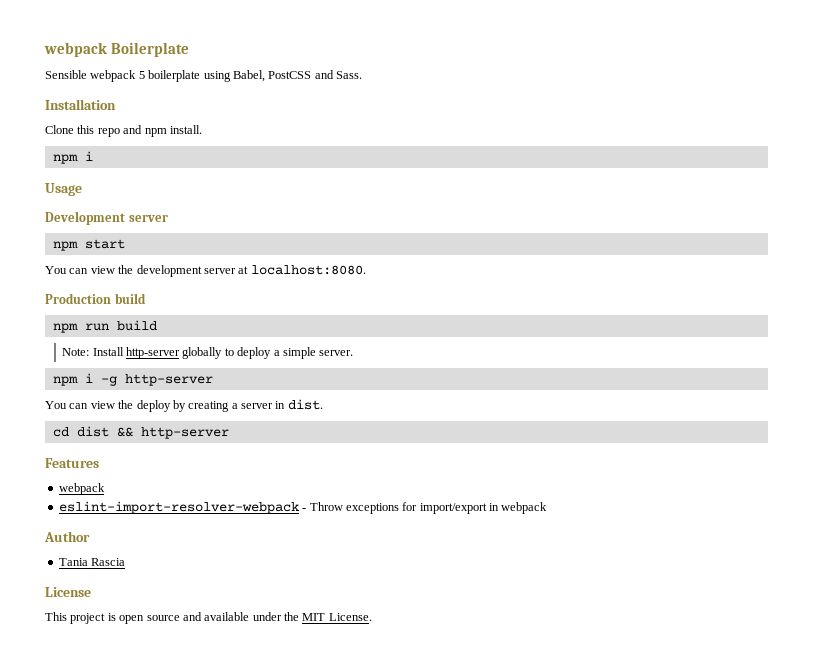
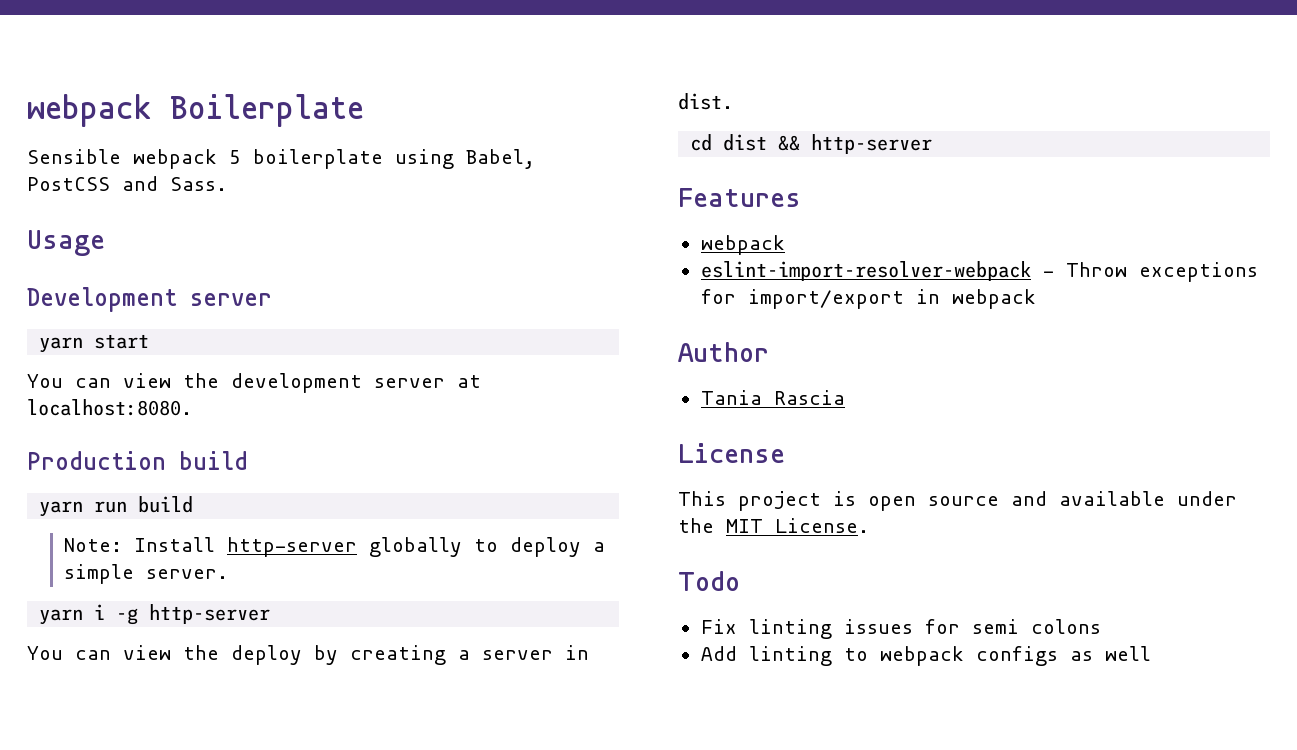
- Installation
- Clone this repo and npm install.
- npm i
- npm start
+ yarn start
- npm run build
+ yarn run build
- npm i -g http-server
+ yarn i -g http-server
+ Todo
+ Fix linting issues for semi colons
+ Add linting to webpack configs as well

